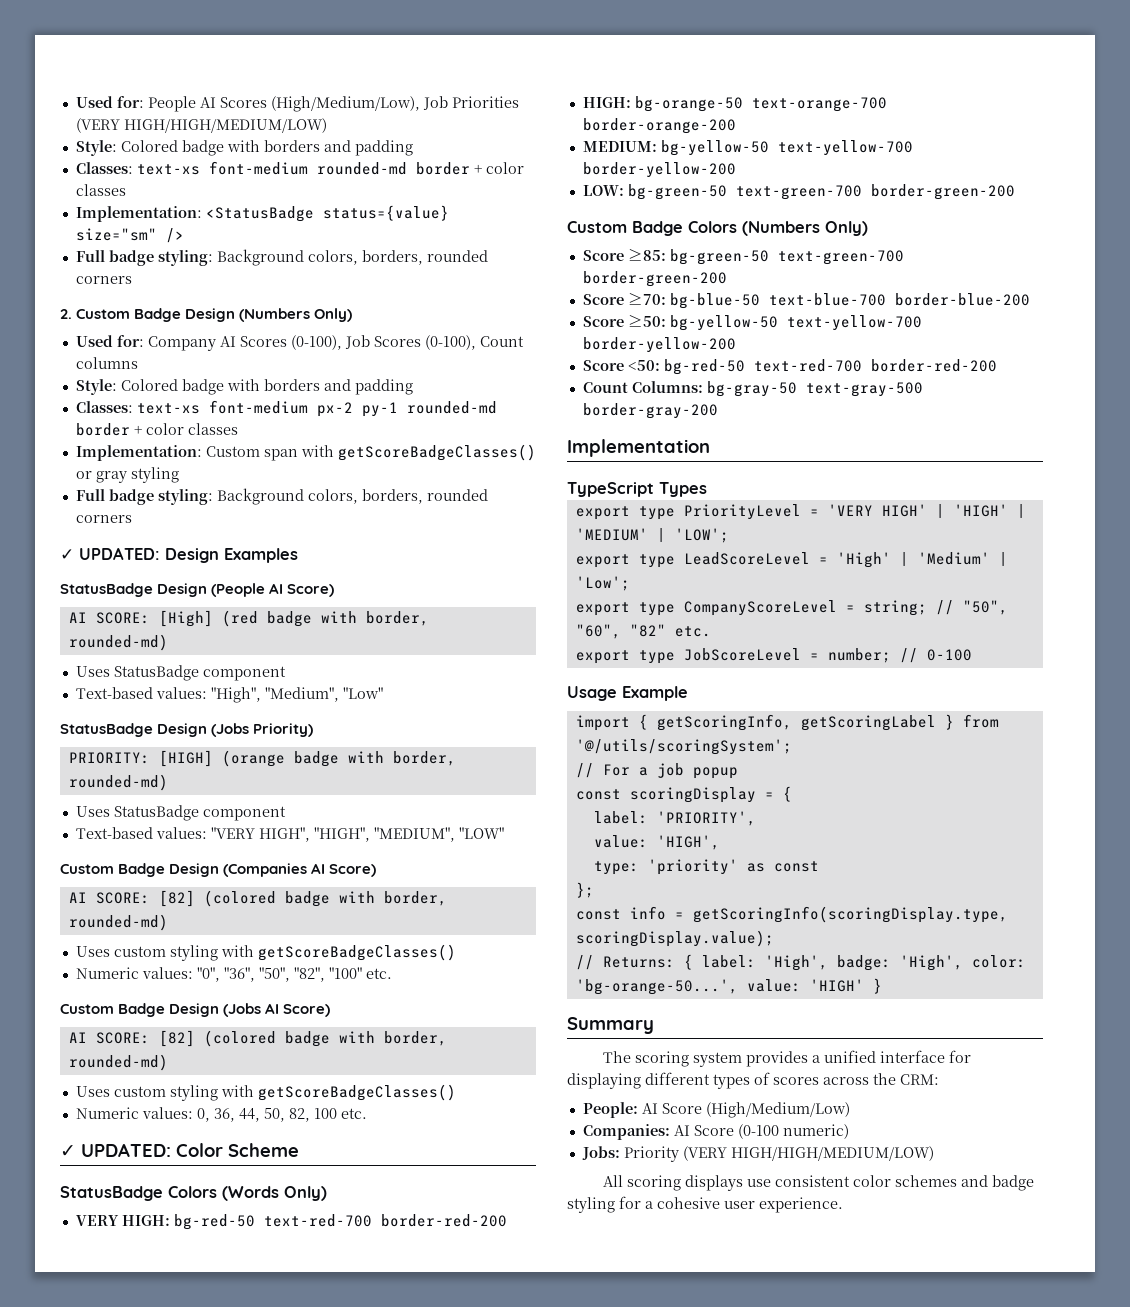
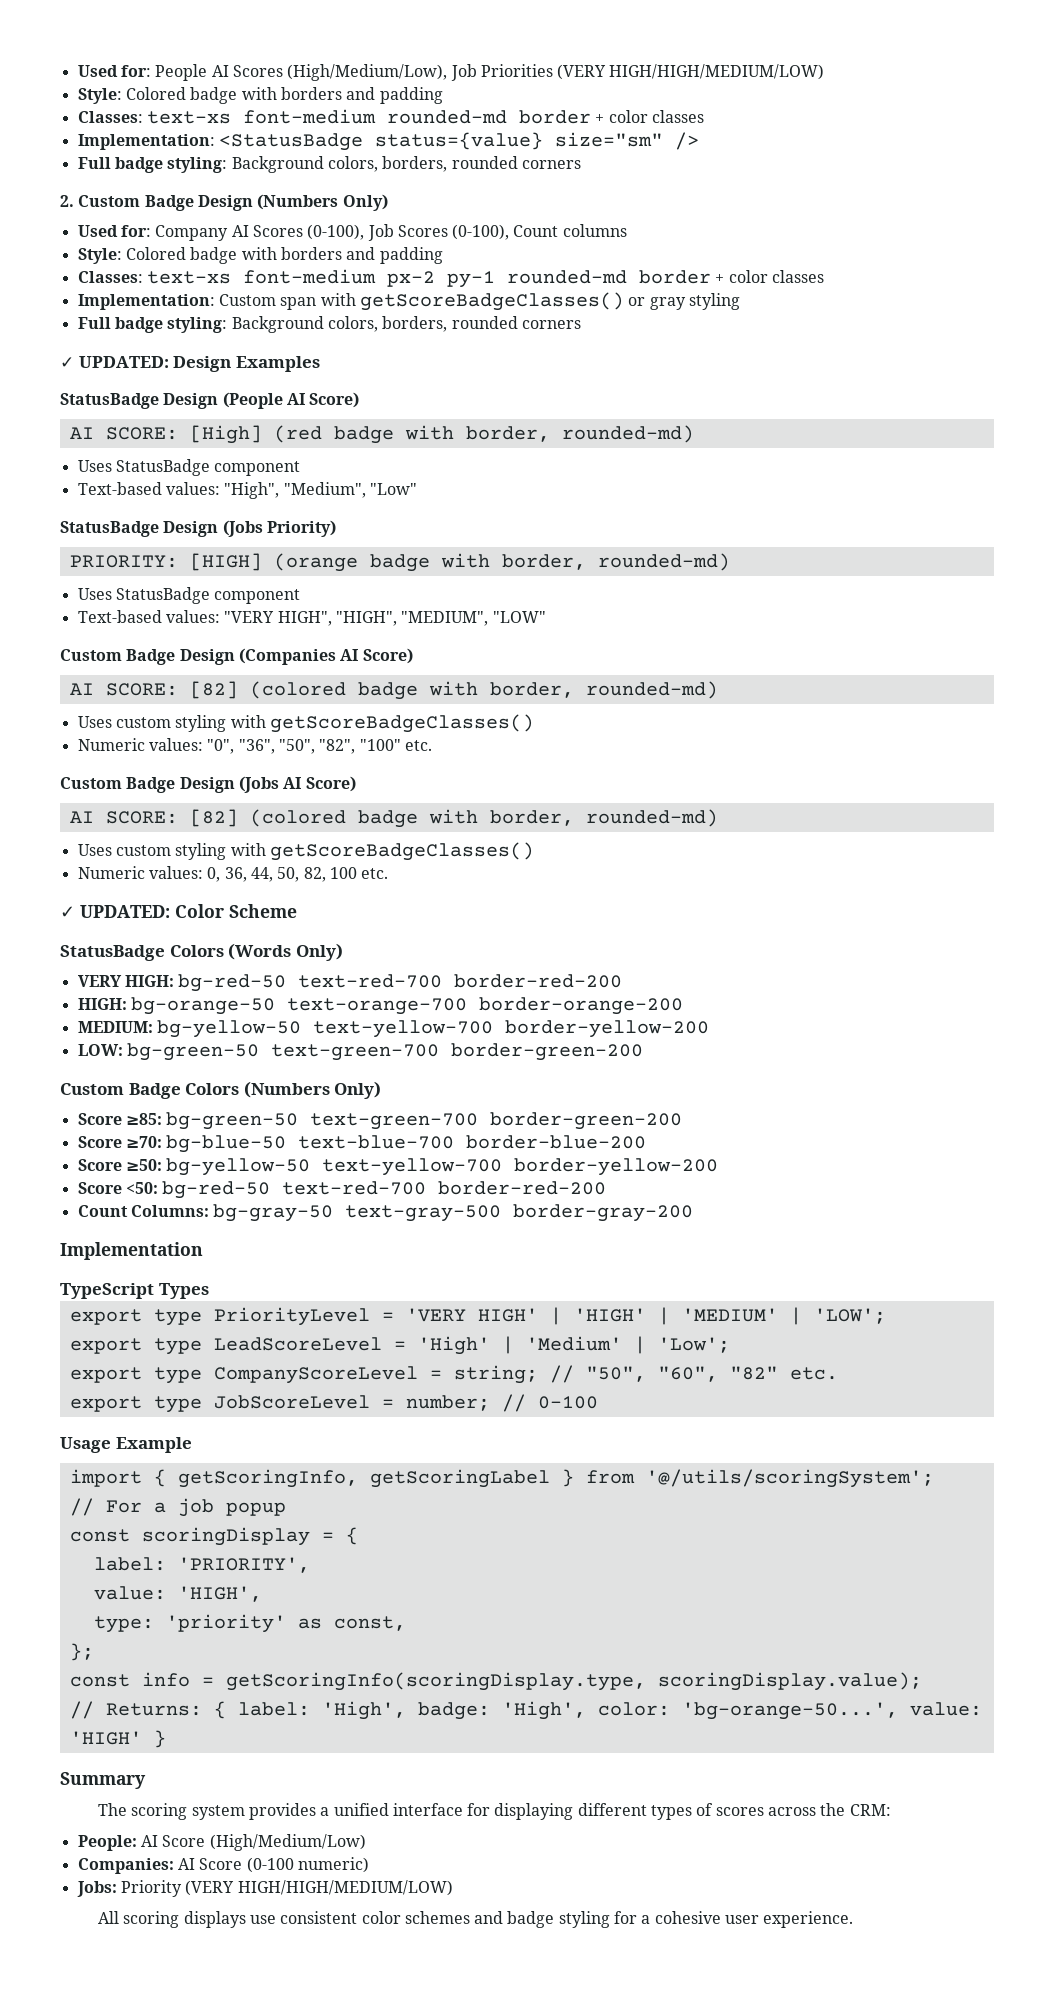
- type: 'priority' as const
+ type: 'priority' as const,

